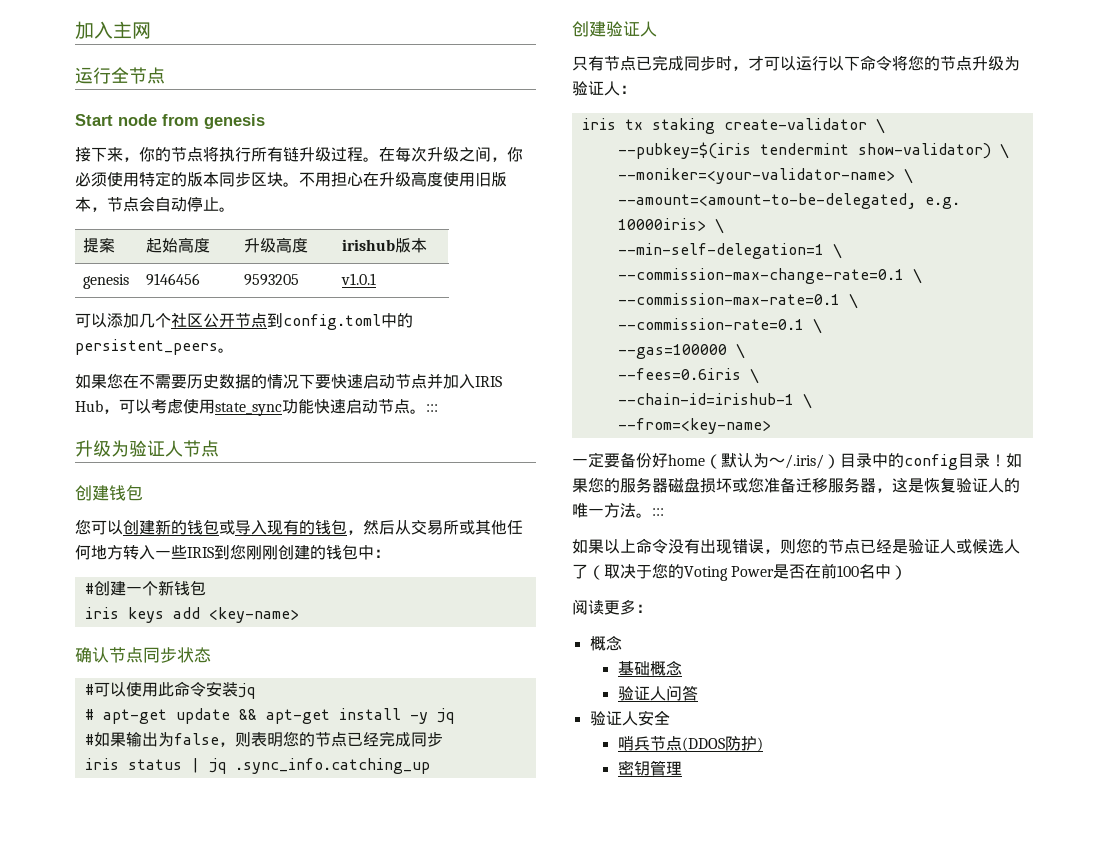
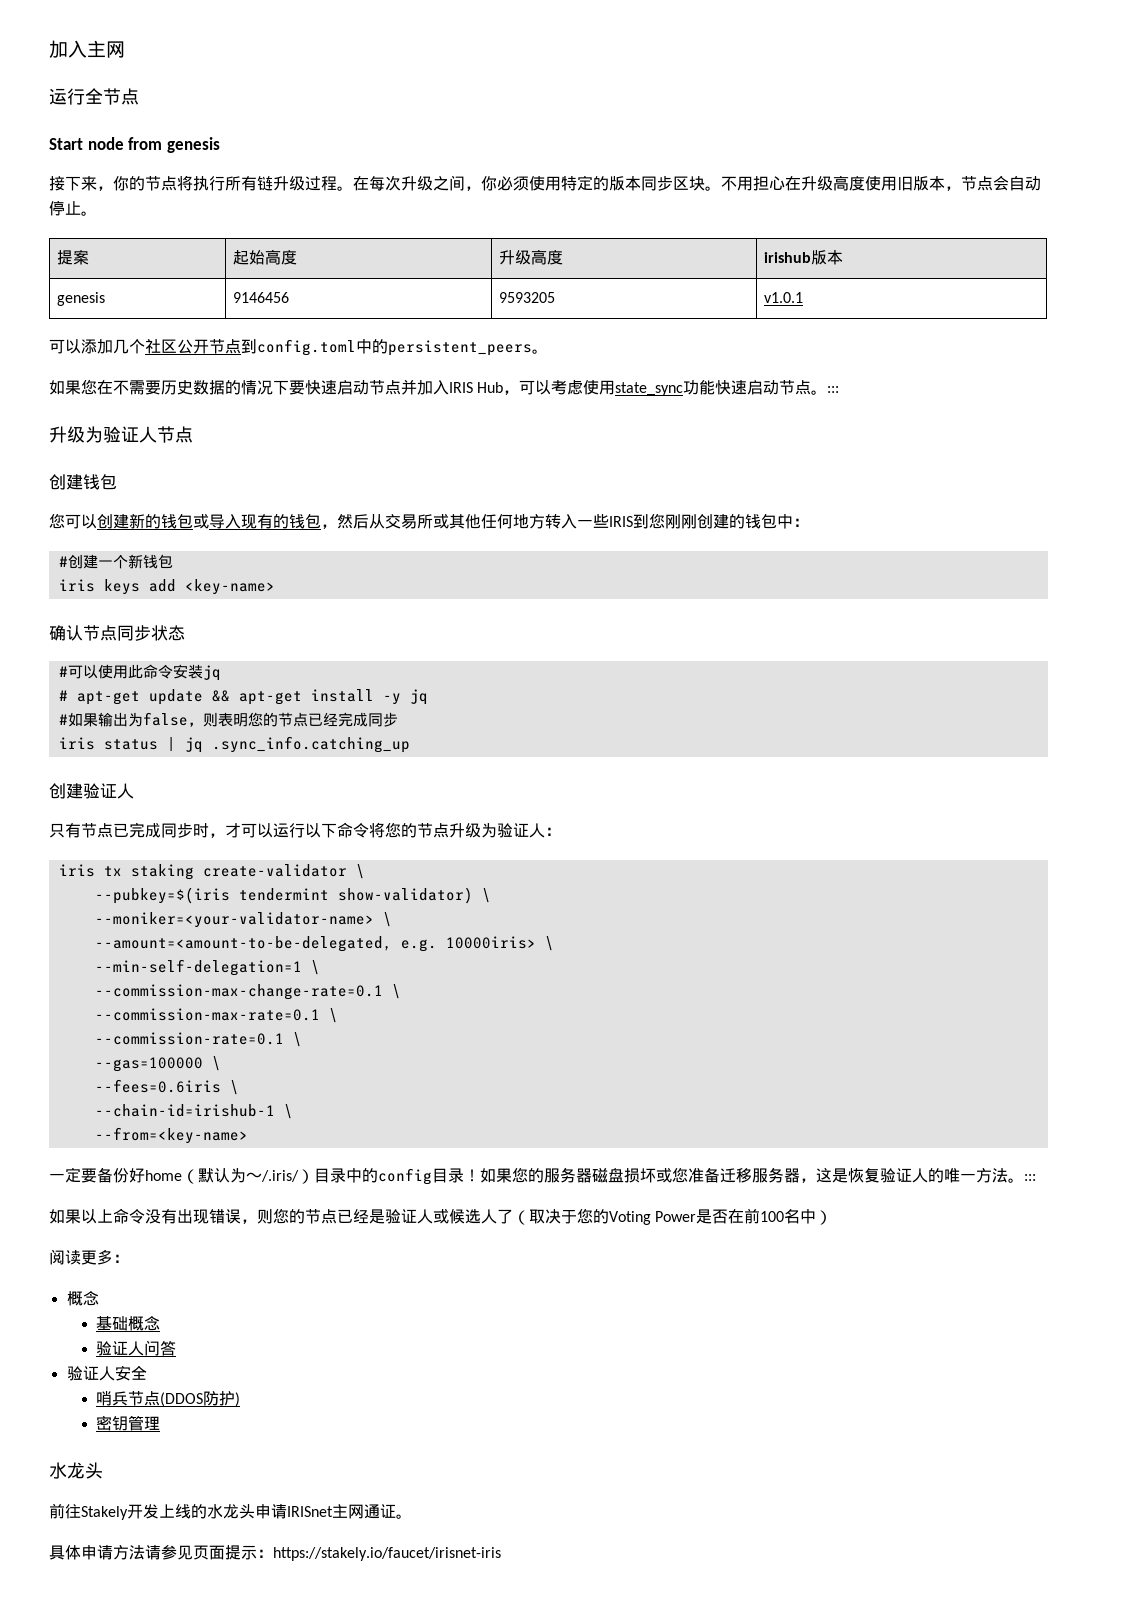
  密钥管理
+ 水龙头
+ 前往Stakely开发上线的水龙头申请IRISnet主网通证。
+ 具体申请方法请参见页面提示：https://stakely.io/faucet/irisnet-iris

